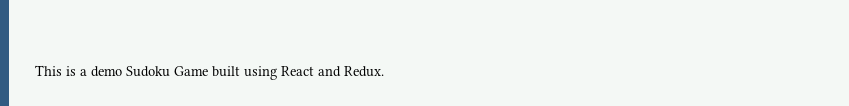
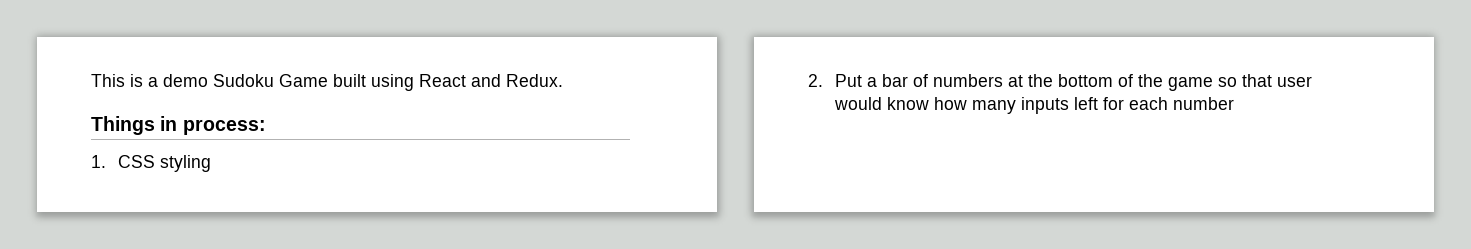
+ Things in process:
+ 1. CSS styling
+ 2. Put a bar of numbers at the bottom of the game so that user would know how many inputs left for each number

